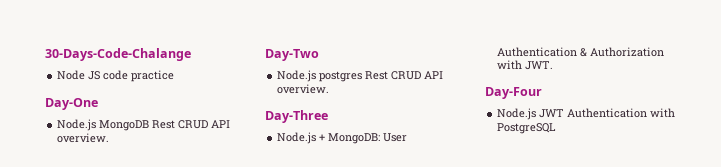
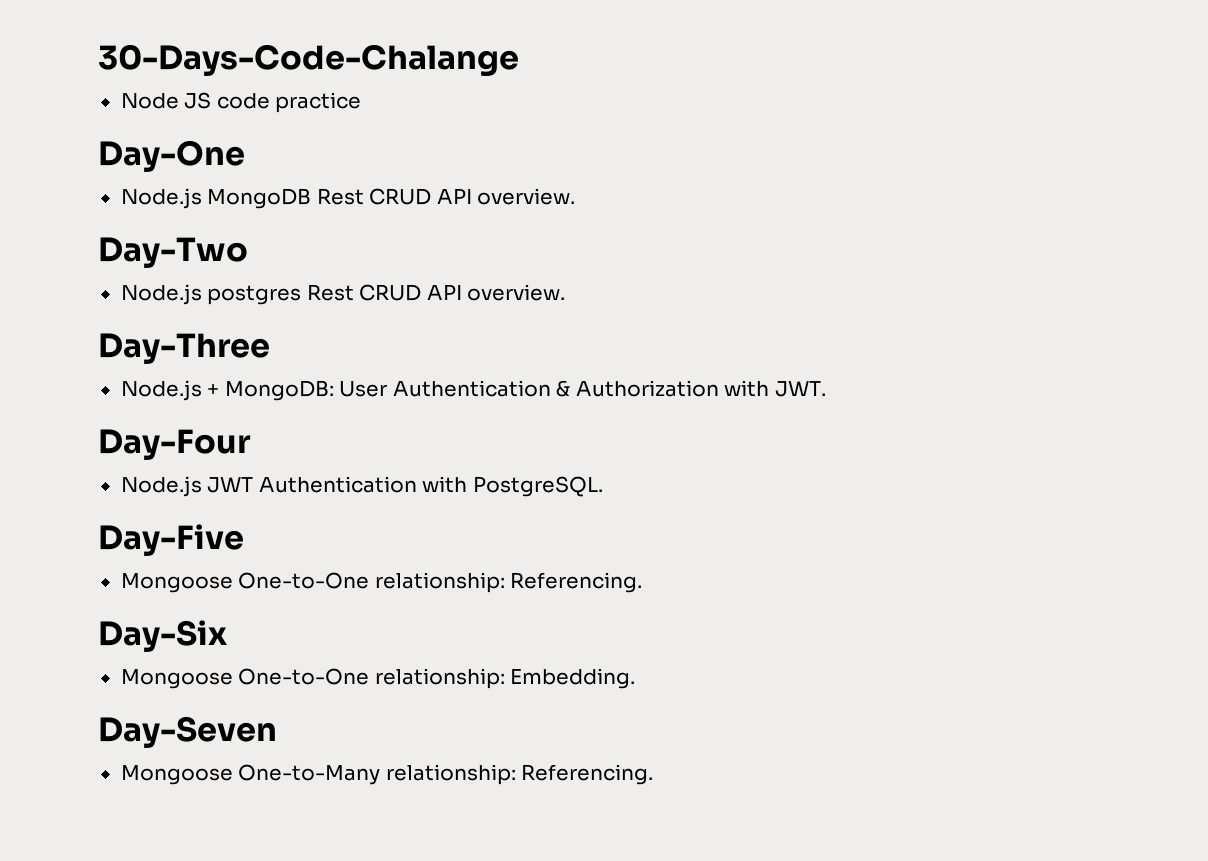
- Node.js JWT Authentication with PostgreSQL
+ Node.js JWT Authentication with PostgreSQL.
+ Day-Five
+ Mongoose One-to-One relationship: Referencing.
+ Day-Six
+ Mongoose One-to-One relationship: Embedding.
+ Day-Seven
+ Mongoose One-to-Many relationship: Referencing.

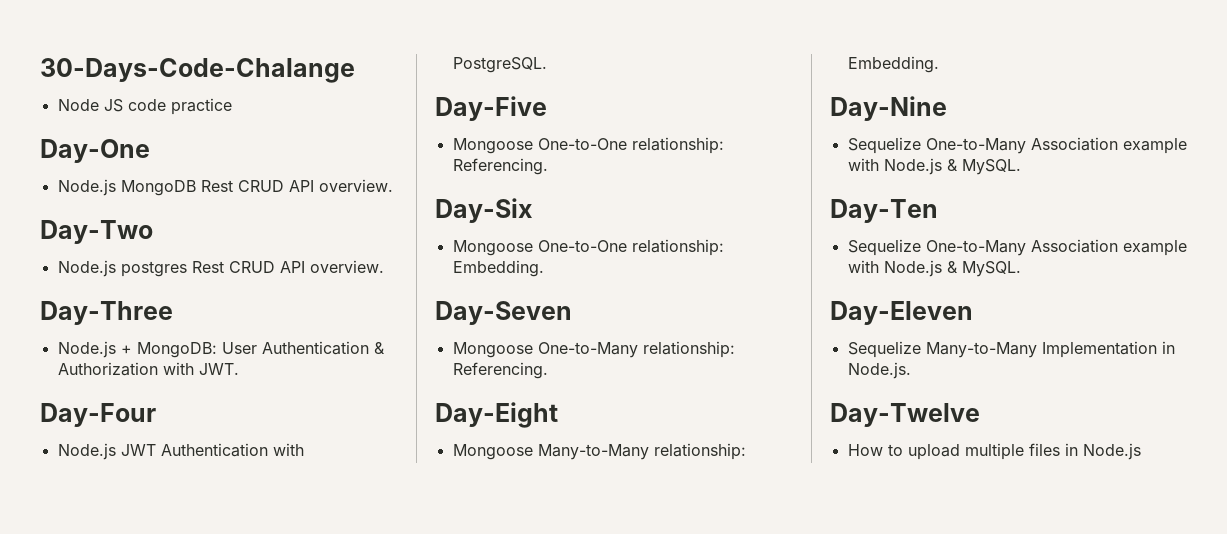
+ Day-Eight
+ Mongoose Many-to-Many relationship: Embedding.
+ Day-Nine
+ Sequelize One-to-Many Association example with Node.js & MySQL.
+ Day-Ten
+ Sequelize One-to-Many Association example with Node.js & MySQL.
+ Day-Eleven
+ Sequelize Many-to-Many Implementation in Node.js.
+ Day-Twelve
+ How to upload multiple files in Node.js

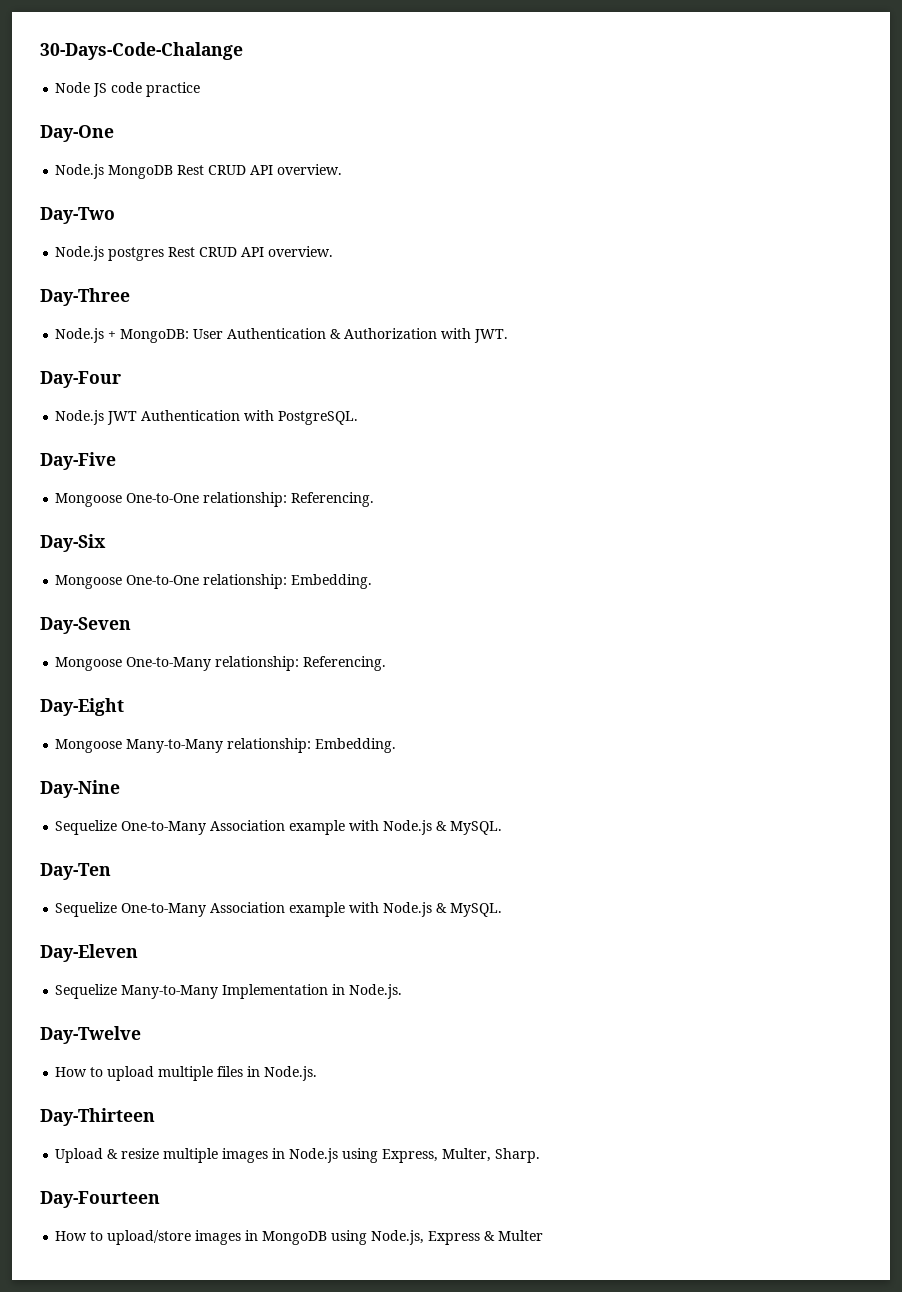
- How to upload multiple files in Node.js
+ How to upload multiple files in Node.js.
+ Day-Thirteen
+ Upload & resize multiple images in Node.js using Express, Multer, Sharp.
+ Day-Fourteen
+ How to upload/store images in MongoDB using Node.js, Express & Multer

